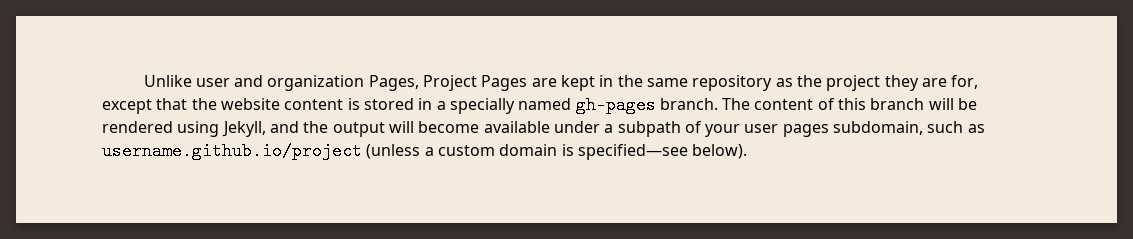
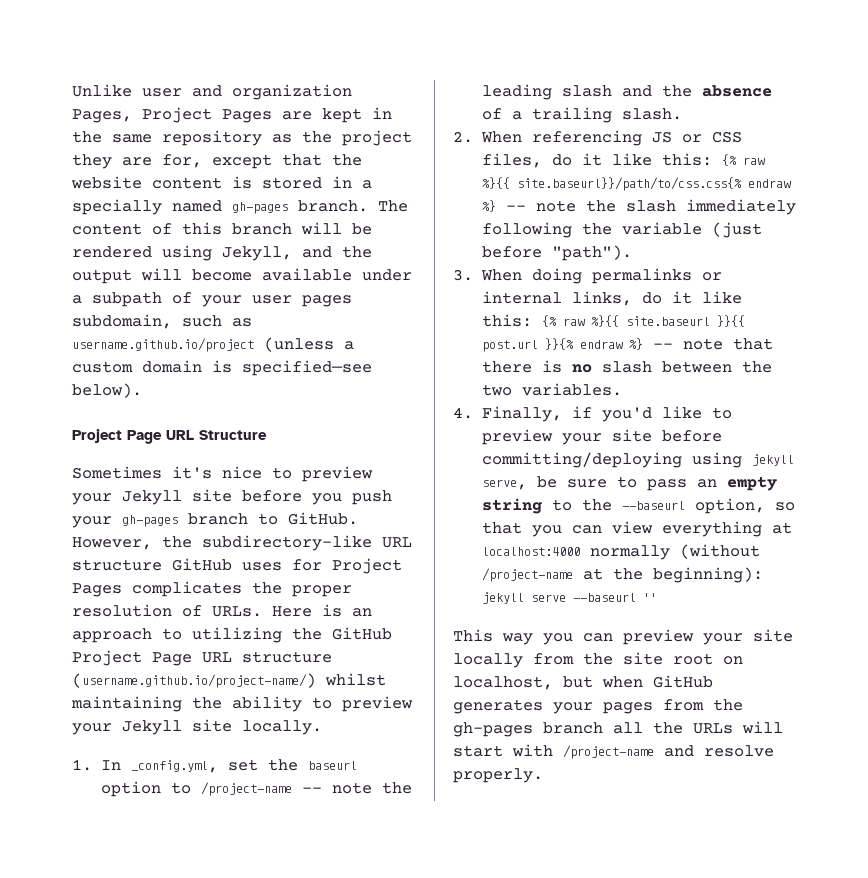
+ Project Page URL Structure
+ Sometimes it's nice to preview your Jekyll site before you push your gh-pages branch to GitHub. However, the subdirectory-like URL structure GitHub uses for Project Pages complicates the proper resolution of URLs. Here is an approach to utilizing the GitHub Project Page URL structure (username.github.io/project-name/) whilst maintaining the ability to preview your Jekyll site locally.
+ 1. In _config.yml, set the baseurl option to /project-name -- note the leading slash and the absence of a trailing slash.
+ 2. When referencing JS or CSS files, do it like this: {% raw %}{{ site.baseurl}}/path/to/css.css{% endraw %} -- note the slash immediately following the variable (just before "path").
+ 3. When doing permalinks or internal links, do it like this: {% raw %}{{ site.baseurl }}{{ post.url }}{% endraw %} -- note that there is no slash between the two variables.
+ 4. Finally, if you'd like to preview your site before committing/deploying using jekyll serve, be sure to pass an empty string to the --baseurl option, so that you can view everything at localhost:4000 normally (without /project-name at the beginning): jekyll serve --baseurl ''
+ This way you can preview your site locally from the site root on localhost, but when GitHub generates your pages from the gh-pages branch all the URLs will start with /project-name and resolve properly.

